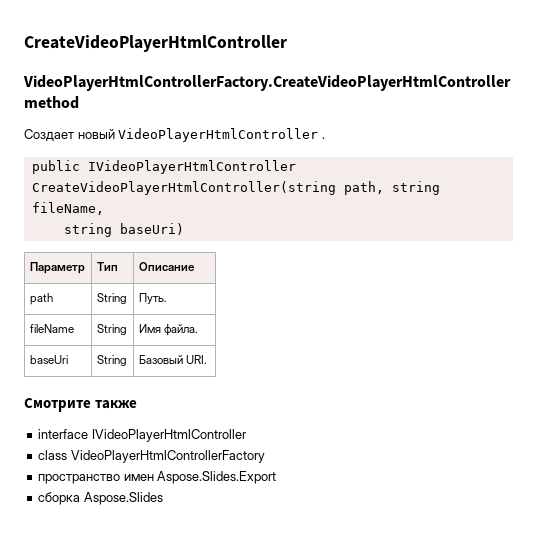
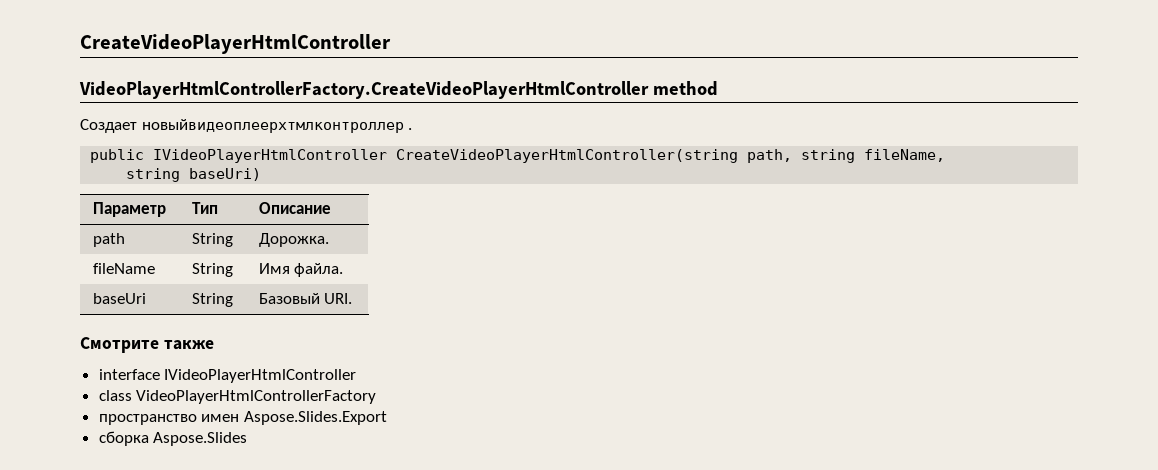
- Создает новый VideoPlayerHtmlController .
+ Создает новыйвидеоплеерхтмлконтроллер .
- path | String | Путь.
+ path | String | Дорожка.

